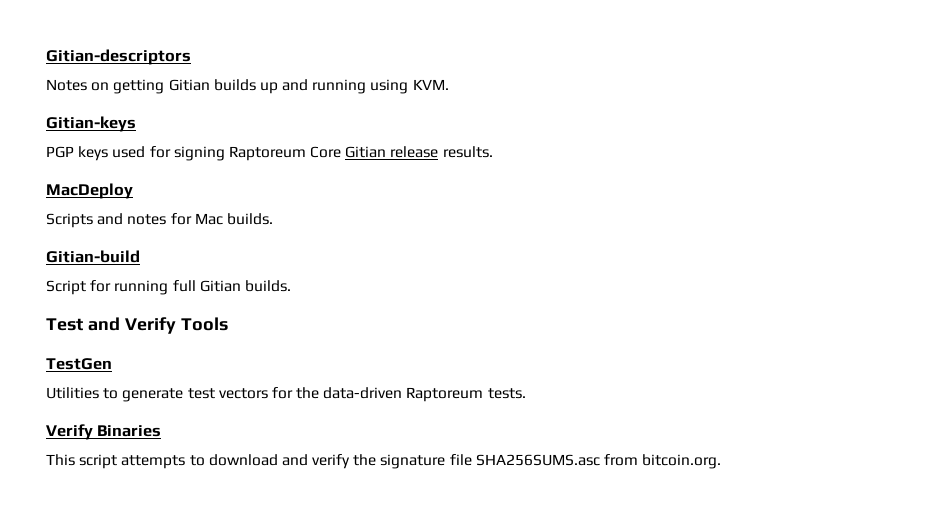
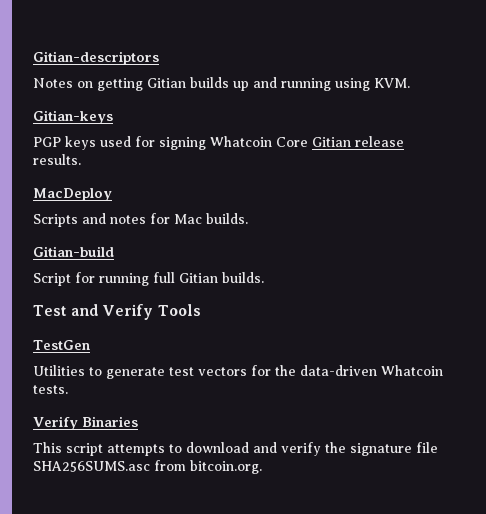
- PGP keys used for signing Raptoreum Core Gitian release results.
+ PGP keys used for signing Whatcoin Core Gitian release results.
- Utilities to generate test vectors for the data-driven Raptoreum tests.
+ Utilities to generate test vectors for the data-driven Whatcoin tests.

